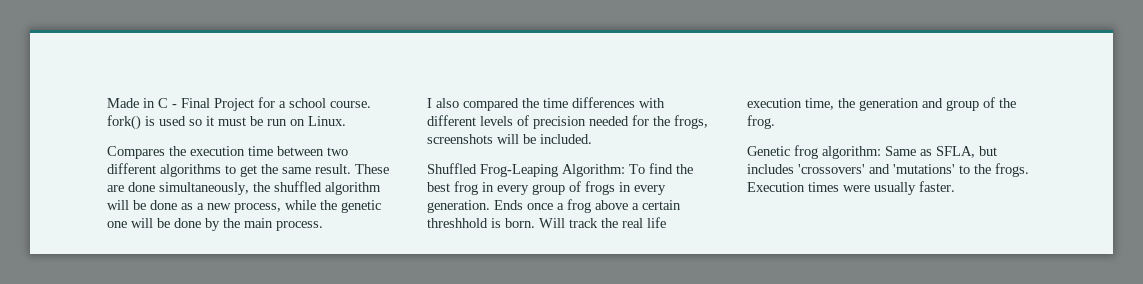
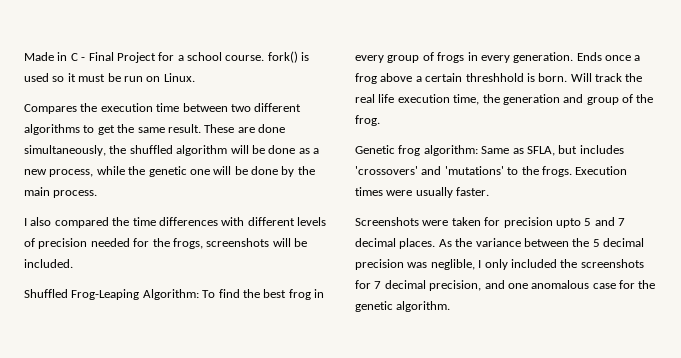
+ Screenshots were taken for precision upto 5 and 7 decimal places. As the variance between the 5 decimal precision was neglible, I only included the screenshots for 7 decimal precision, and one anomalous case for the genetic algorithm.

